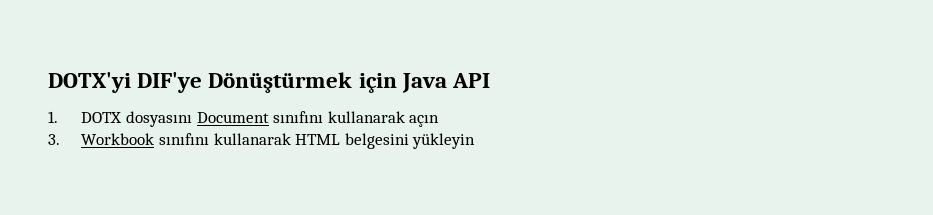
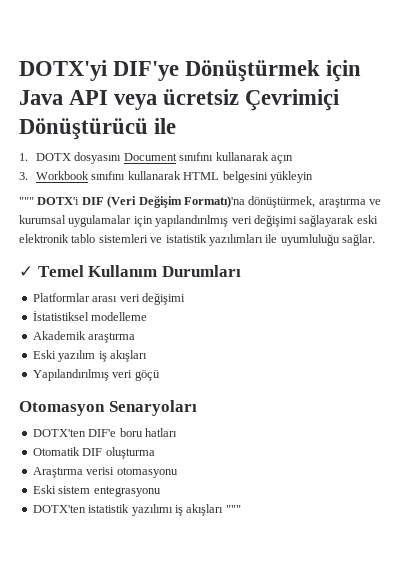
- DOTX'yi DIF'ye Dönüştürmek için Java API
+ DOTX'yi DIF'ye Dönüştürmek için Java API veya ücretsiz Çevrimiçi Dönüştürücü ile
+ """ DOTX'i DIF (Veri Değişim Formatı)'na dönüştürmek, araştırma ve kurumsal uygulamalar için yapılandırılmış veri değişimi sağlayarak eski elektronik tablo sistemleri ve istatistik yazılımları ile uyumluluğu sağlar.
+ ✓ Temel Kullanım Durumları
+ Platformlar arası veri değişimi
+ İstatistiksel modelleme
+ Akademik araştırma
+ Eski yazılım iş akışları
+ Yapılandırılmış veri göçü
+ Otomasyon Senaryoları
+ DOTX'ten DIF'e boru hatları
+ Otomatik DIF oluşturma
+ Araştırma verisi otomasyonu
+ Eski sistem entegrasyonu
+ DOTX'ten istatistik yazılımı iş akışları """

